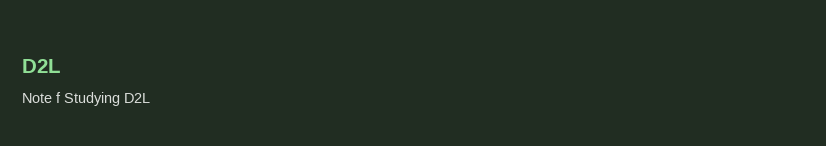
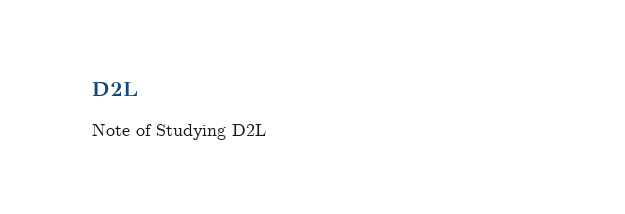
- Note f Studying D2L
+ Note of Studying D2L

